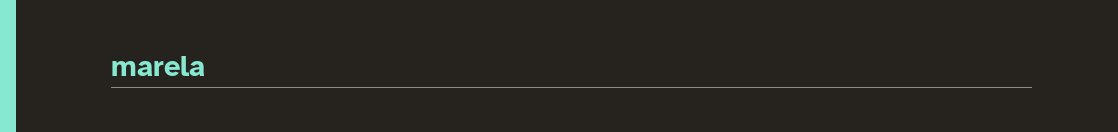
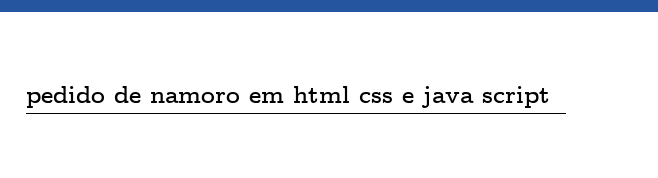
- marela
+ pedido de namoro em html css e java script

